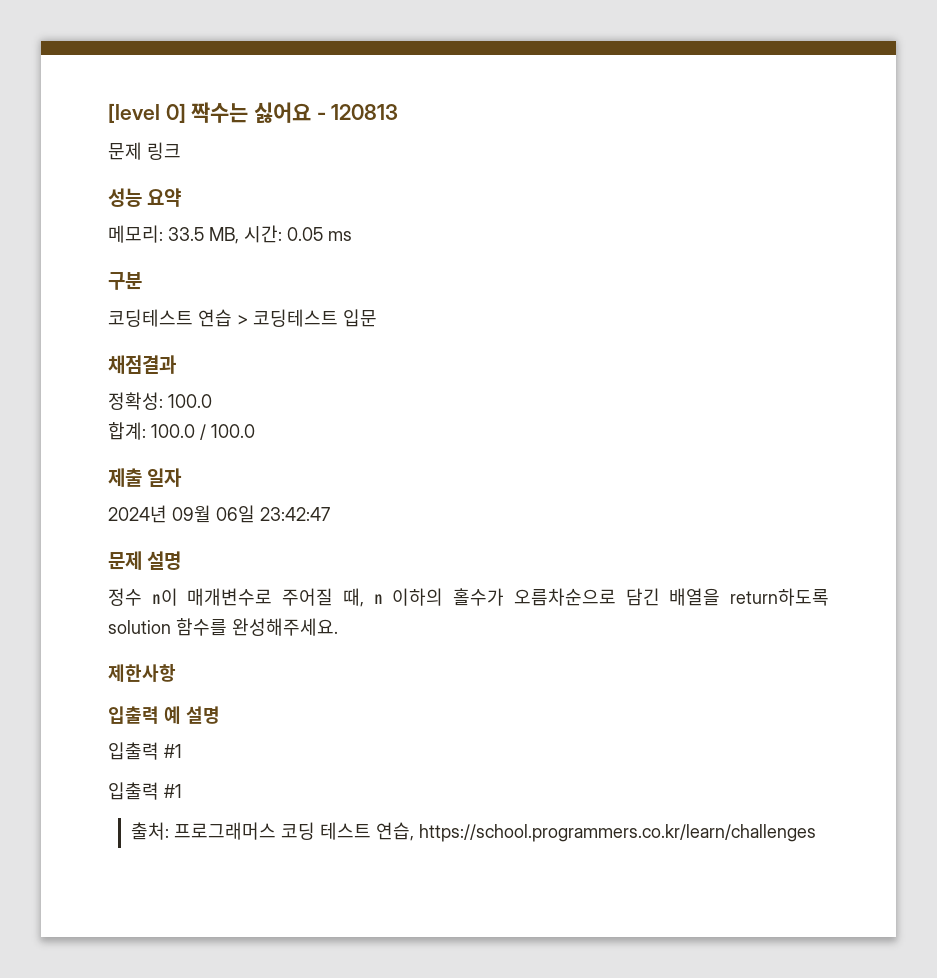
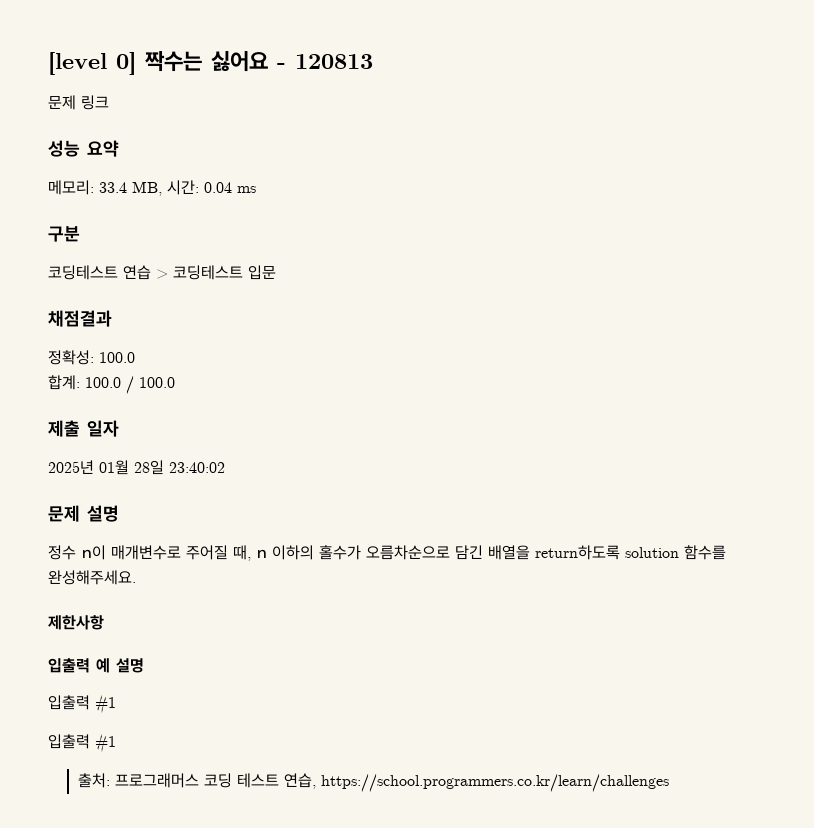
- 메모리: 33.5 MB, 시간: 0.05 ms
+ 메모리: 33.4 MB, 시간: 0.04 ms
- 2024년 09월 06일 23:42:47
+ 2025년 01월 28일 23:40:02

